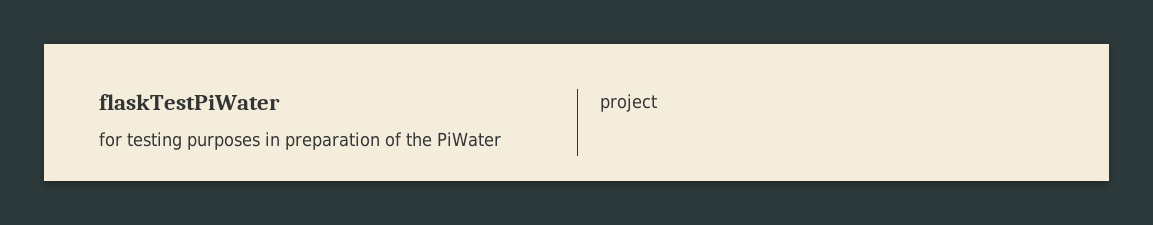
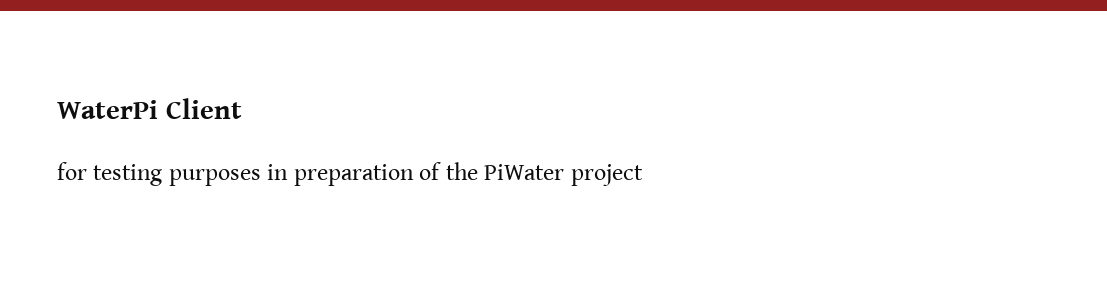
- flaskTestPiWater
+ WaterPi Client

